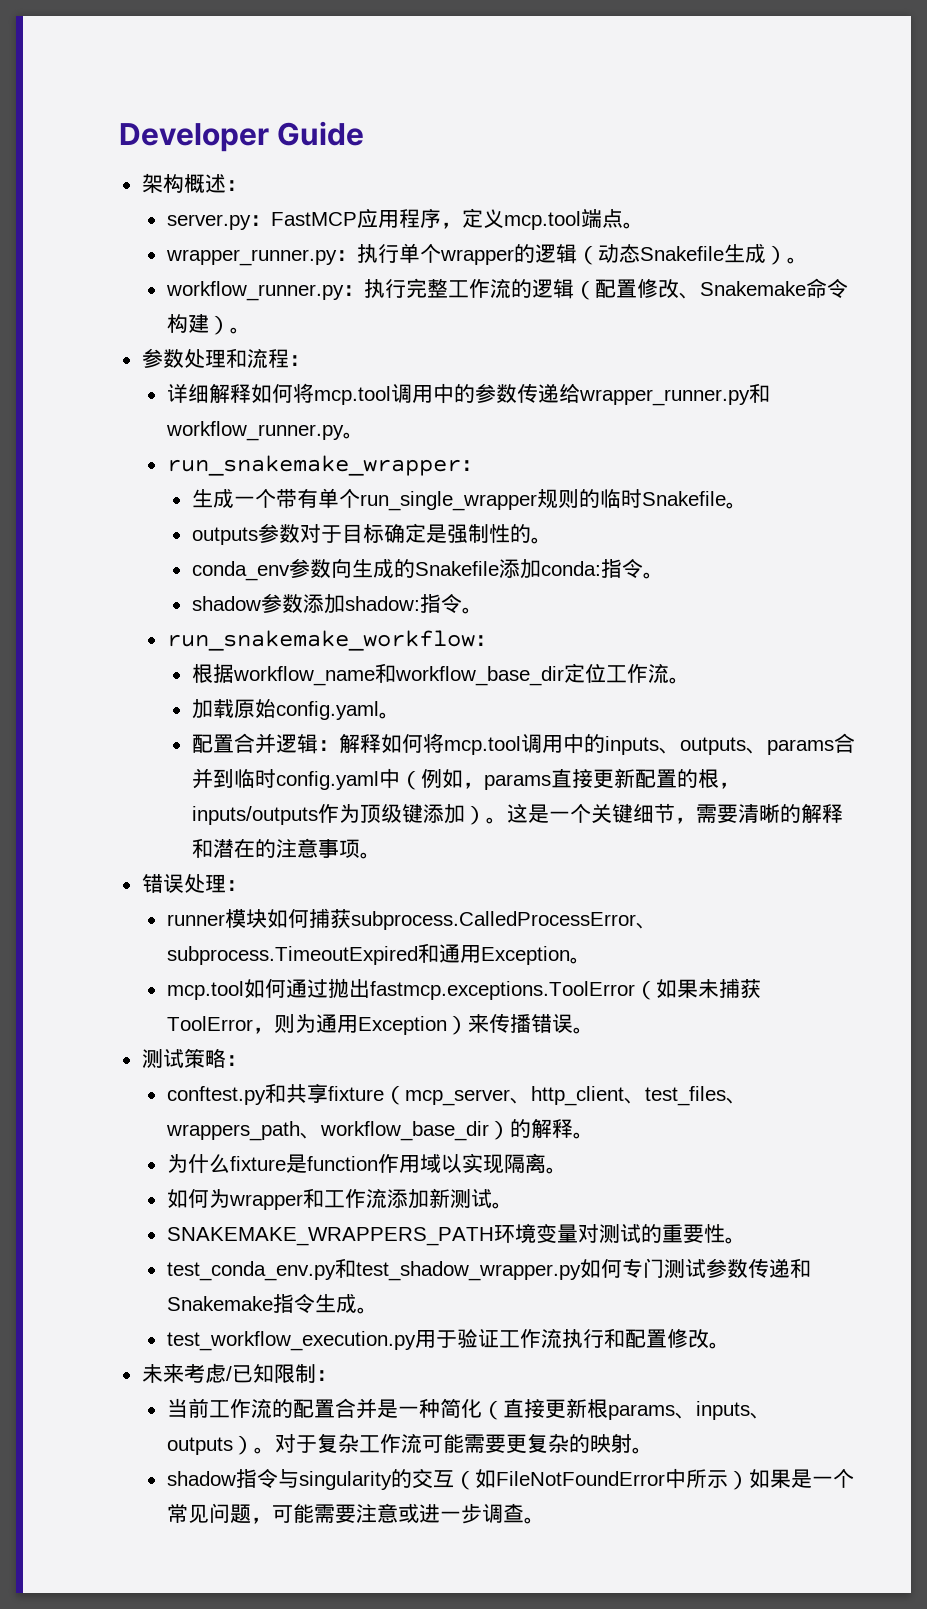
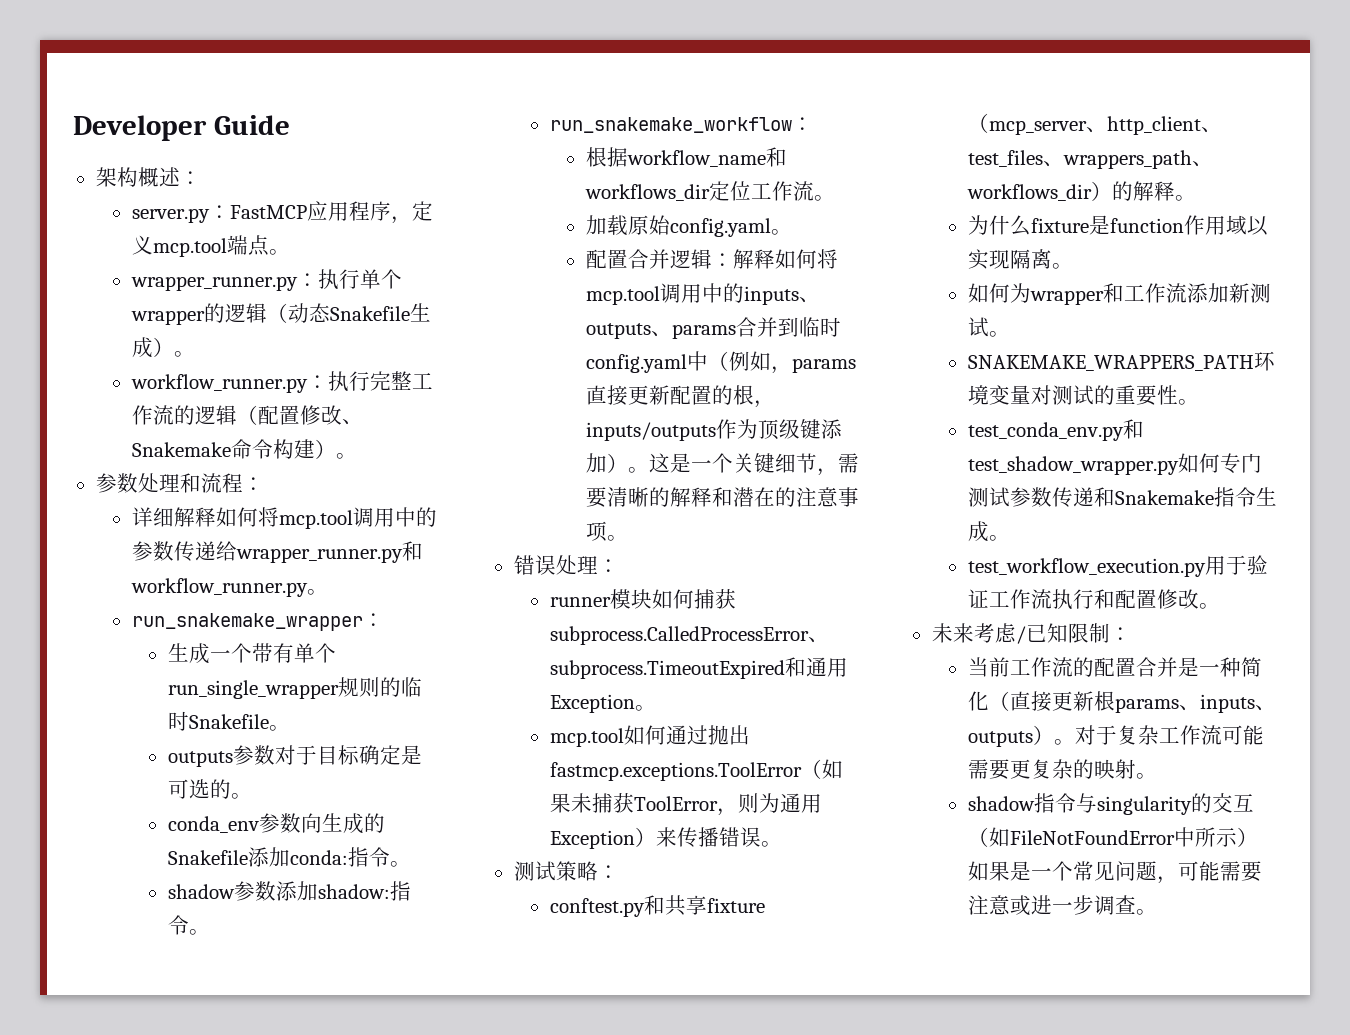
- outputs参数对于目标确定是强制性的。
+ outputs参数对于目标确定是可选的。
- 根据workflow_name和workflow_base_dir定位工作流。
+ 根据workflow_name和workflows_dir定位工作流。
- conftest.py和共享fixture（mcp_server、http_client、test_files、wrappers_path、workflow_base_dir）的解释。
+ conftest.py和共享fixture（mcp_server、http_client、test_files、wrappers_path、workflows_dir）的解释。

